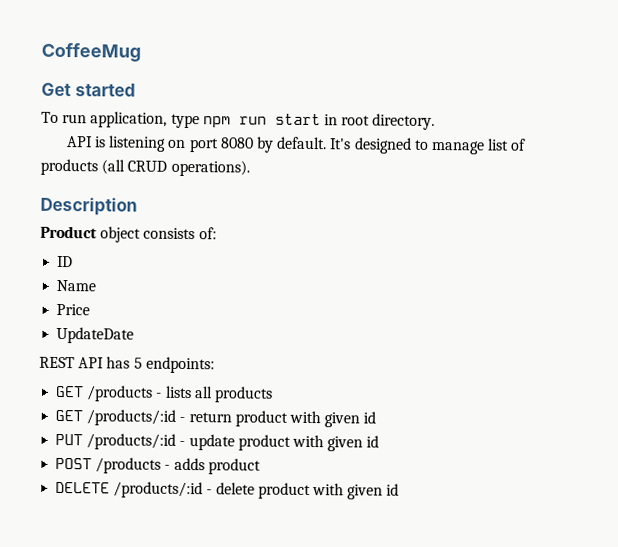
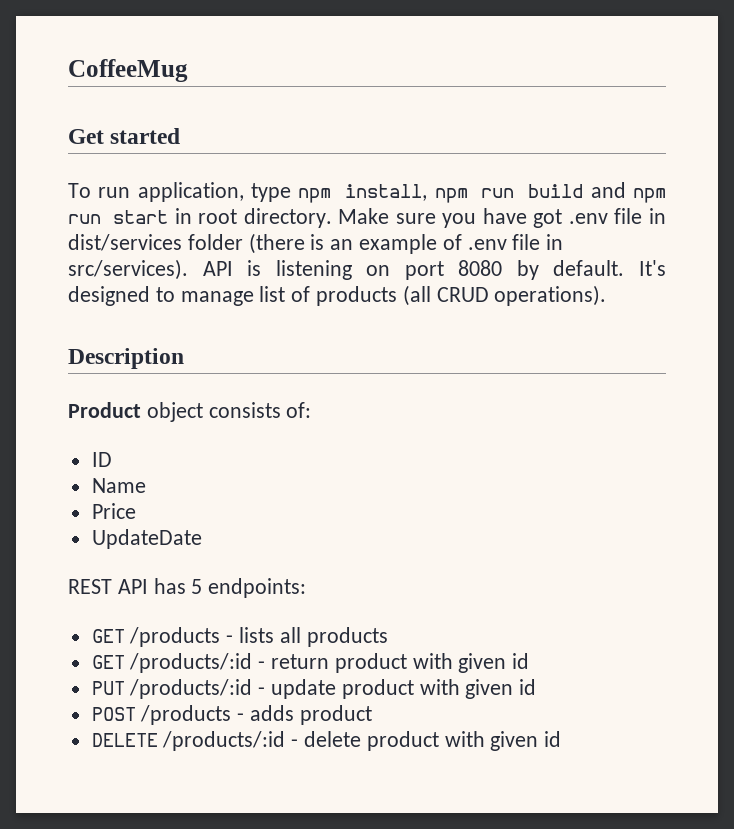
- To run application, type npm run start in root directory.
- API is listening on port 8080 by default.
+ To run application, type npm install, npm run build and npm run start in root directory. Make sure you have got .env file in dist/services folder (there is an example of .env file in src/services). API is listening on port 8080 by default.

